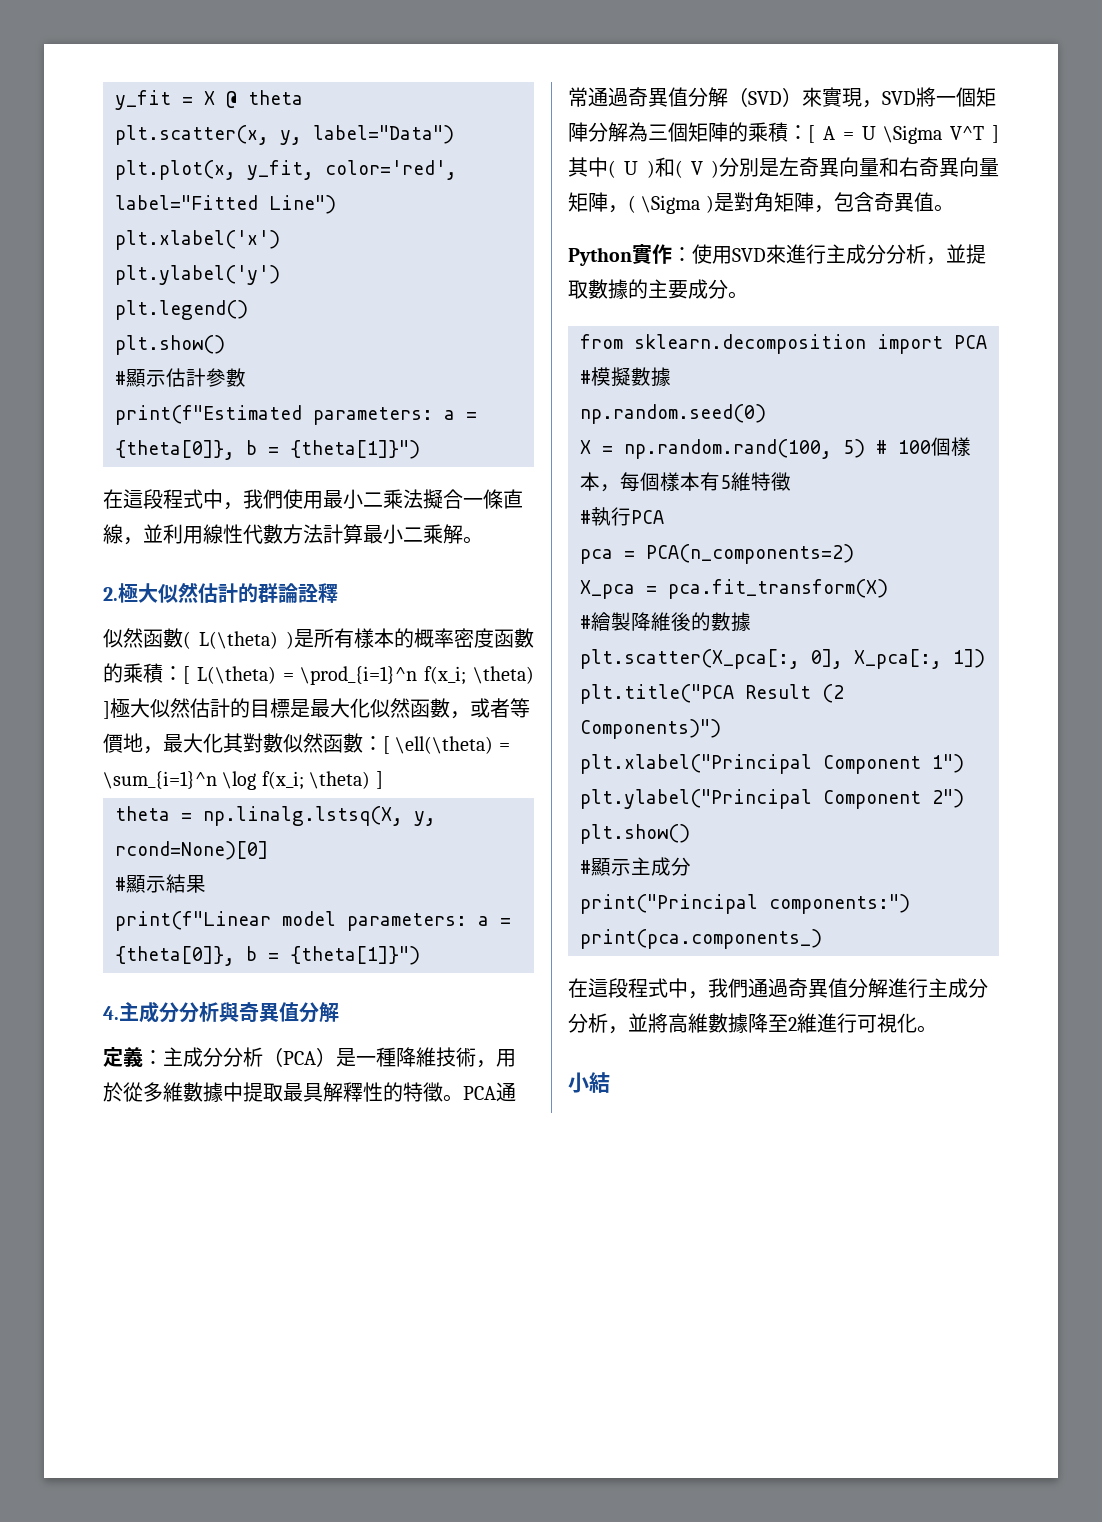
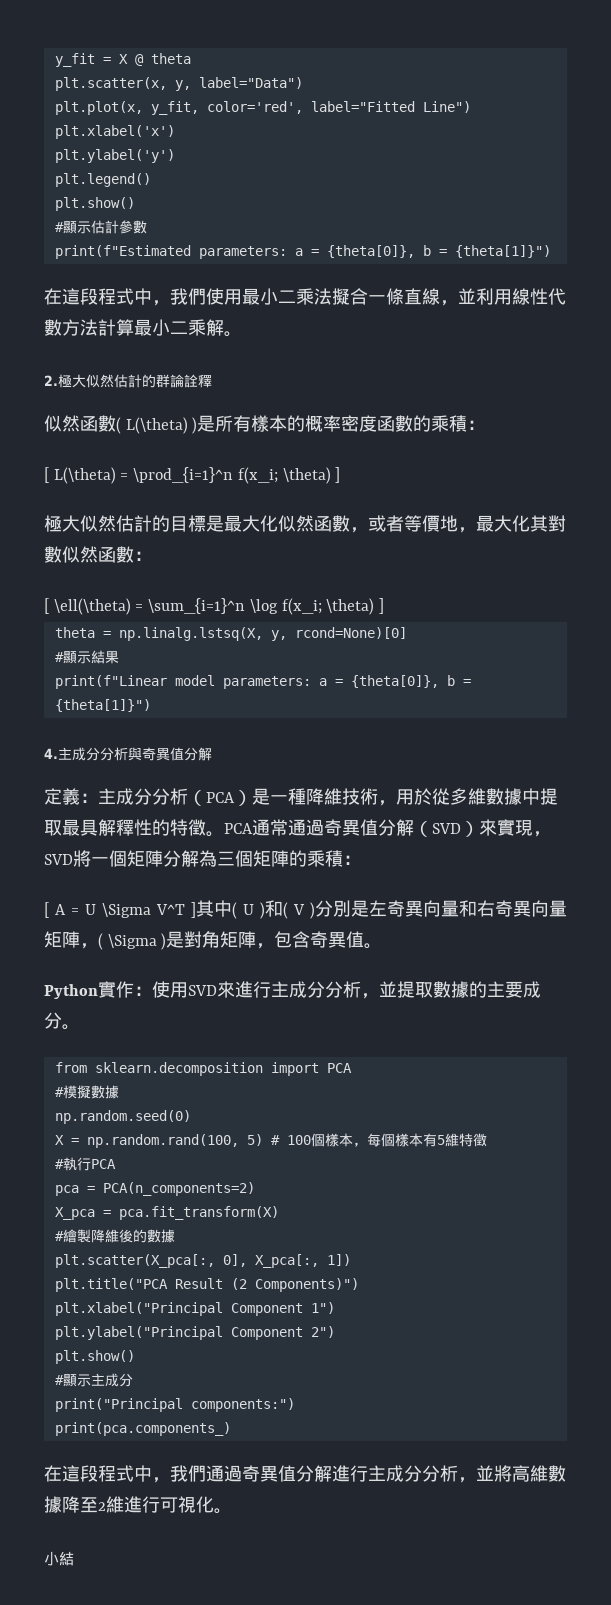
- 似然函數( L(\theta) )是所有樣本的概率密度函數的乘積：[ L(\theta) = \prod_{i=1}^n f(x_i; \theta) ]極大似然估計的目標是最大化似然函數，或者等價地，最大化其對數似然函數：[ \ell(\theta) = \sum_{i=1}^n \log f(x_i; \theta) ]
+ 似然函數( L(\theta) )是所有樣本的概率密度函數的乘積：
+ [ L(\theta) = \prod_{i=1}^n f(x_i; \theta) ]
+ 極大似然估計的目標是最大化似然函數，或者等價地，最大化其對數似然函數：
+ [ \ell(\theta) = \sum_{i=1}^n \log f(x_i; \theta) ]
- PCA通常通過奇異值分解（SVD）來實現，SVD將一個矩陣分解為三個矩陣的乘積：[ A = U \Sigma V^T ]其中( U )和( V )分別是左奇異向量和右奇異向量矩陣，( \Sigma )是對角矩陣，包含奇異值。
+ PCA通常通過奇異值分解（SVD）來實現，SVD將一個矩陣分解為三個矩陣的乘積：
+ [ A = U \Sigma V^T ]其中( U )和( V )分別是左奇異向量和右奇異向量矩陣，( \Sigma )是對角矩陣，包含奇異值。

